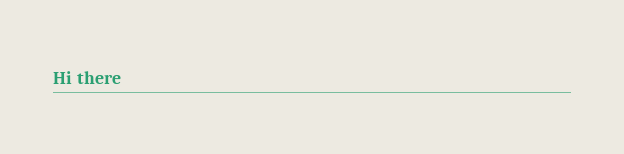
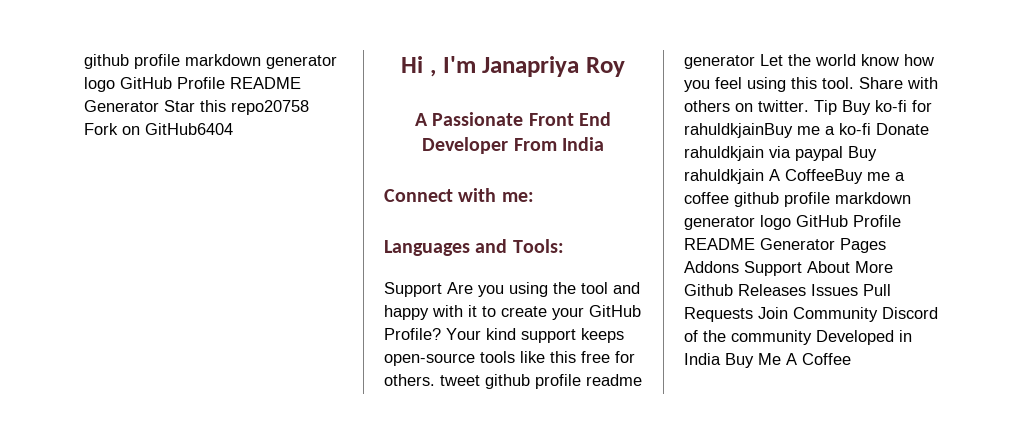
- Hi there
+ github profile markdown generator logo GitHub Profile README Generator Star this repo20758 Fork on GitHub6404
+ Hi , I'm Janapriya Roy
+ A Passionate Front End Developer From India
+ Connect with me:
+ Languages and Tools:
+ Support Are you using the tool and happy with it to create your GitHub Profile? Your kind support keeps open-source tools like this free for others. tweet github profile readme generator Let the world know how you feel using this tool. Share with others on twitter. Tip Buy ko-fi for rahuldkjainBuy me a ko-fi Donate rahuldkjain via paypal Buy rahuldkjain A CoffeeBuy me a coffee github profile markdown generator logo GitHub Profile README Generator Pages Addons Support About More Github Releases Issues Pull Requests Join Community Discord of the community Developed in India Buy Me A Coffee

